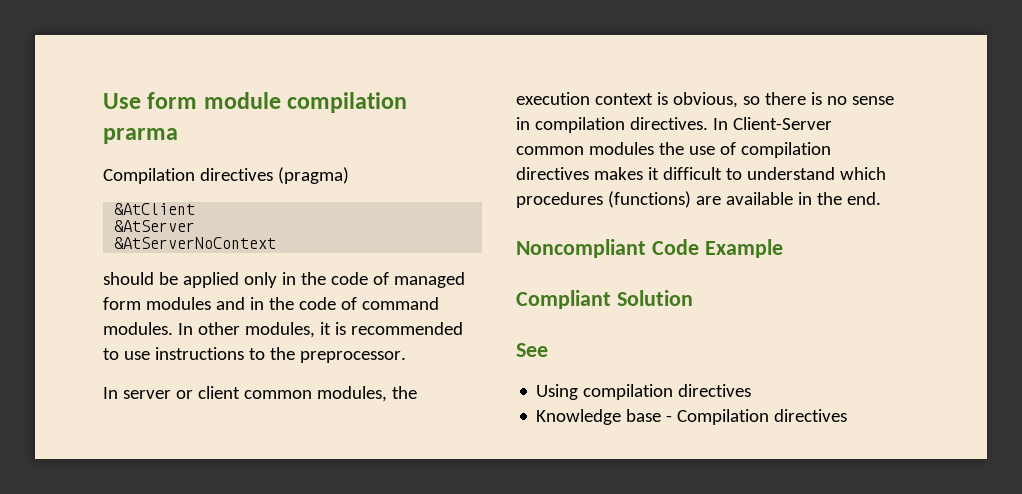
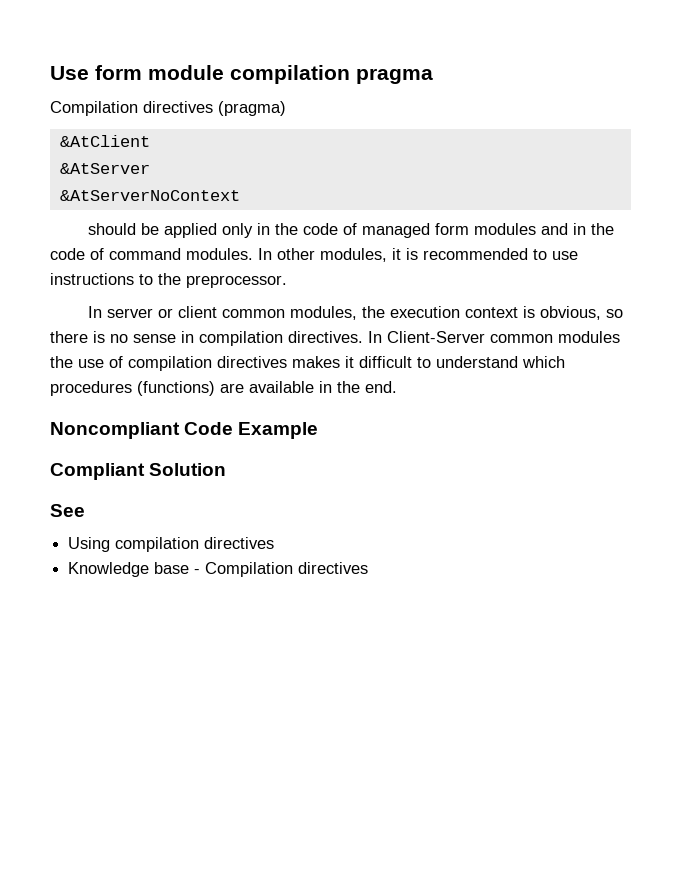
- Use form module compilation prarma
+ Use form module compilation pragma

